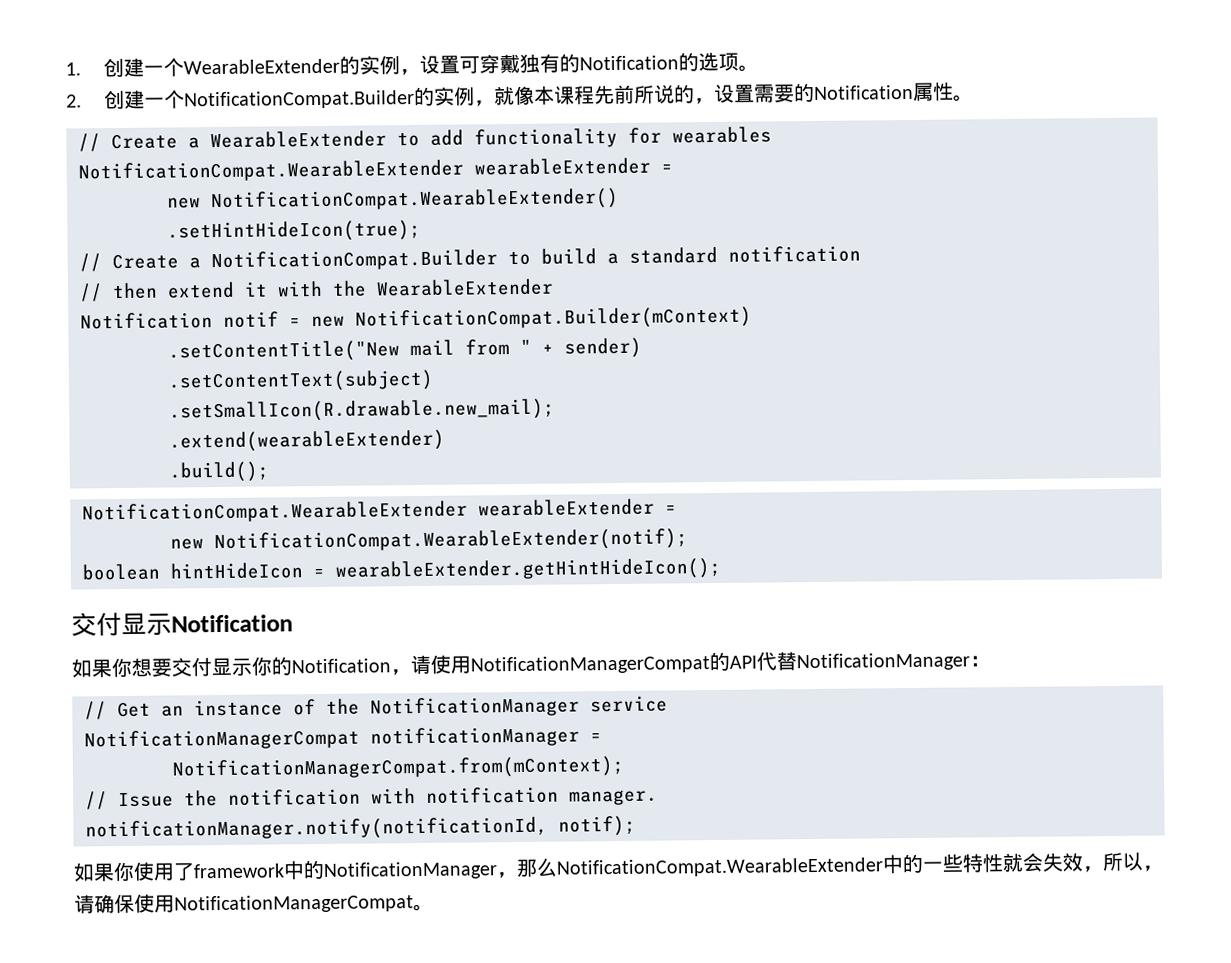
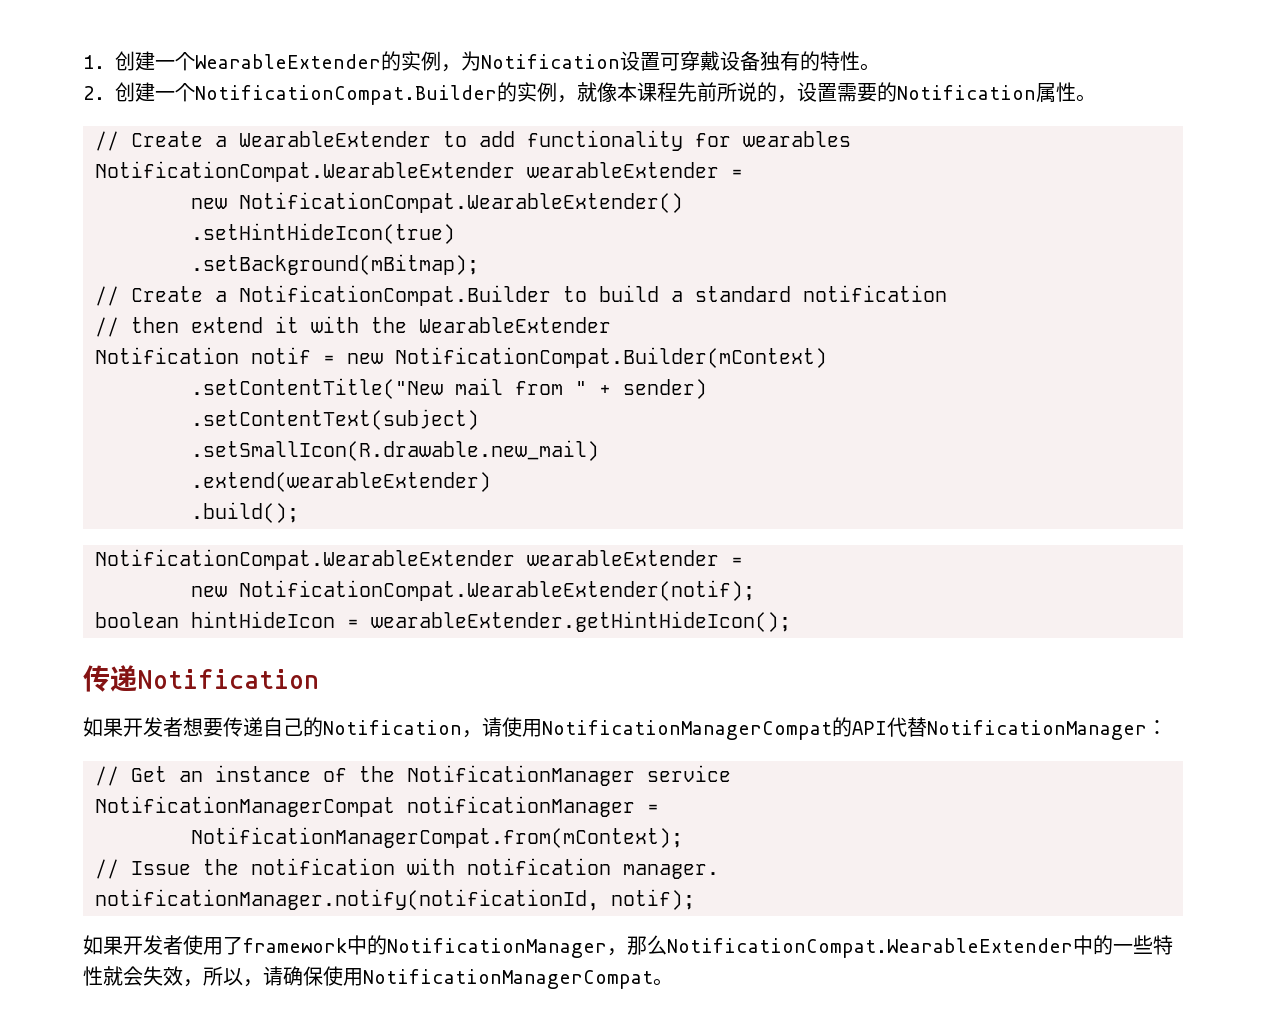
- 1.创建一个WearableExtender的实例，设置可穿戴独有的Notification的选项。
+ 1.创建一个WearableExtender的实例，为Notification设置可穿戴设备独有的特性。
- .setHintHideIcon(true);
+ .setHintHideIcon(true)
+ .setBackground(mBitmap);
- .setSmallIcon(R.drawable.new_mail);
+ .setSmallIcon(R.drawable.new_mail)
- 交付显示Notification
+ 传递Notification
- 如果你想要交付显示你的Notification，请使用NotificationManagerCompat的API代替NotificationManager：
+ 如果开发者想要传递自己的Notification，请使用NotificationManagerCompat的API代替NotificationManager：
- 如果你使用了framework中的NotificationManager，那么NotificationCompat.WearableExtender中的一些特性就会失效，所以，请确保使用NotificationManagerCompat。
+ 如果开发者使用了framework中的NotificationManager，那么NotificationCompat.WearableExtender中的一些特性就会失效，所以，请确保使用NotificationManagerCompat。

